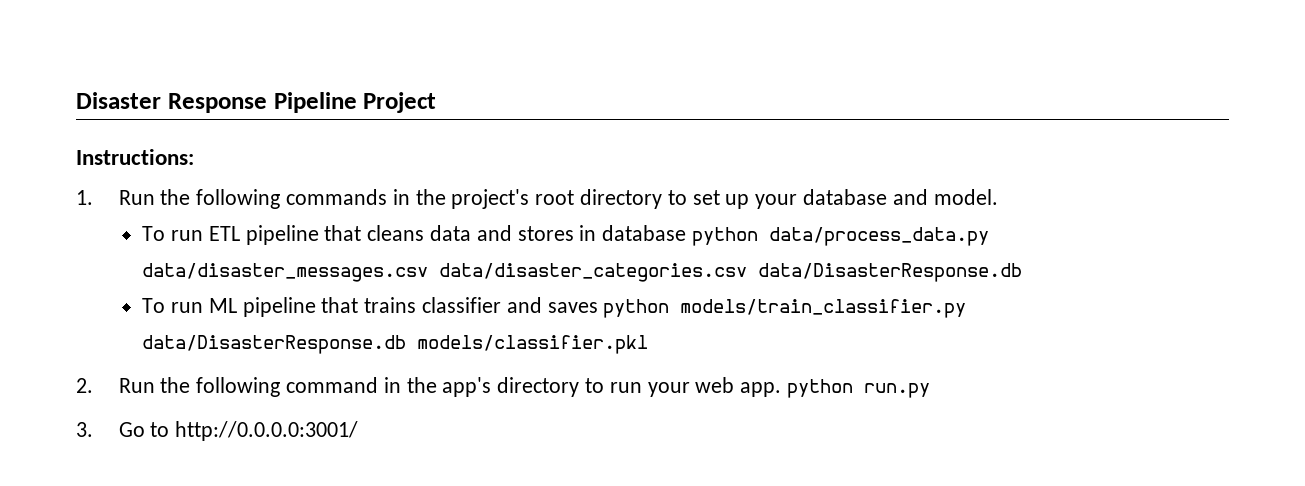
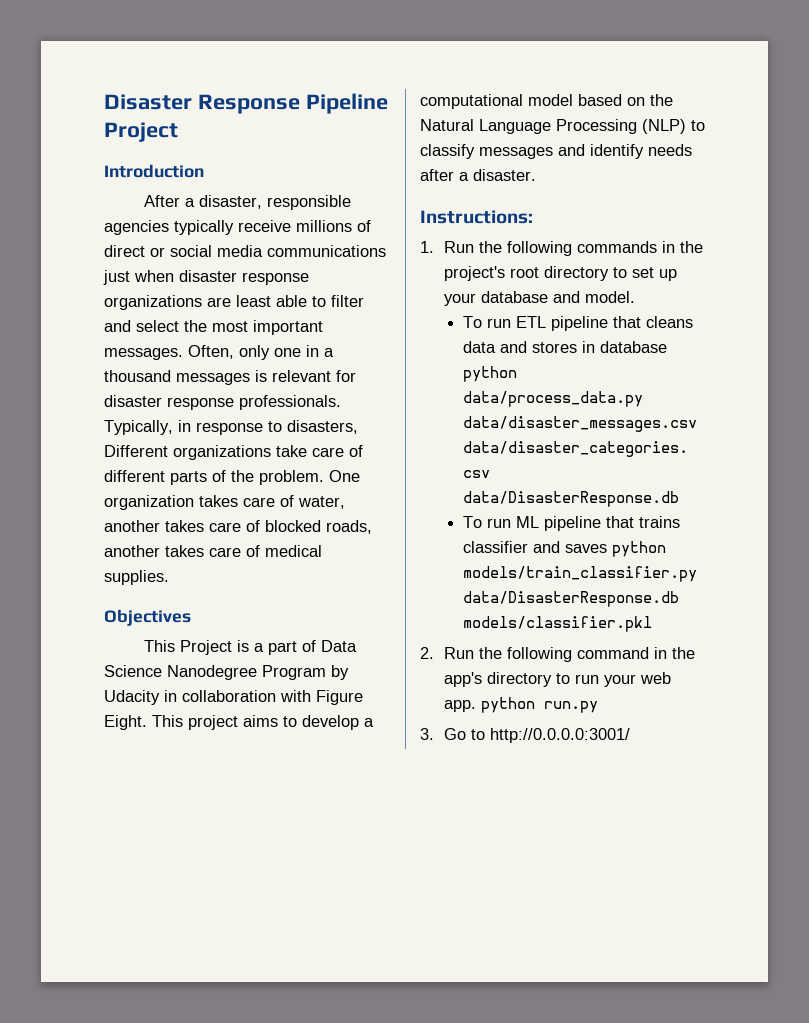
+ Introduction
+ After a disaster, responsible agencies typically receive millions of direct or social media communications just when disaster response organizations are least able to filter and select the most important messages. Often, only one in a thousand messages is relevant for disaster response professionals. Typically, in response to disasters, Different organizations take care of different parts of the problem. One organization takes care of water, another takes care of blocked roads, another takes care of medical supplies.
+ Objectives
+ This Project is a part of Data Science Nanodegree Program by Udacity in collaboration with Figure Eight. This project aims to develop a computational model based on the Natural Language Processing (NLP) to classify messages and identify needs after a disaster.

